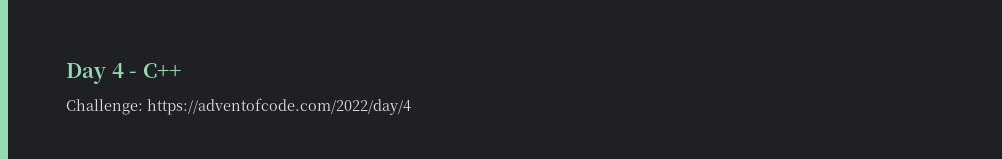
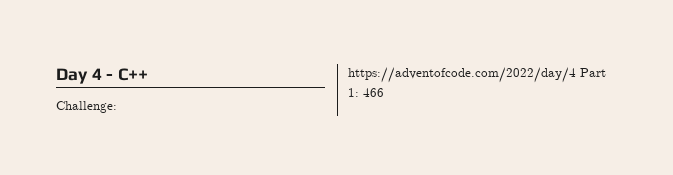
- Challenge: https://adventofcode.com/2022/day/4
+ Challenge: https://adventofcode.com/2022/day/4 Part 1: 466

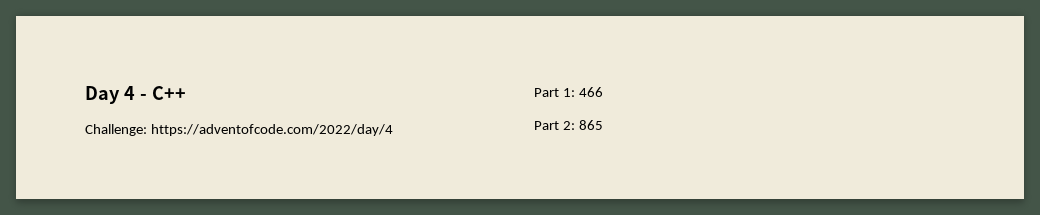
- Challenge: https://adventofcode.com/2022/day/4 Part 1: 466
+ Challenge: https://adventofcode.com/2022/day/4
+ Part 1: 466
+ Part 2: 865

